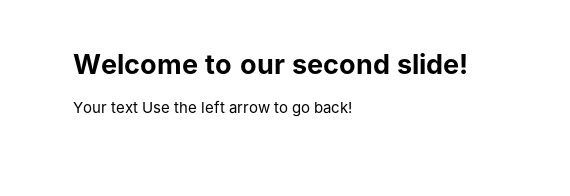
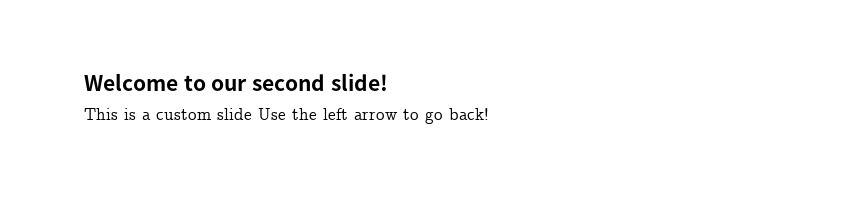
- Your text Use the left arrow to go back!
+ This is a custom slide Use the left arrow to go back!

